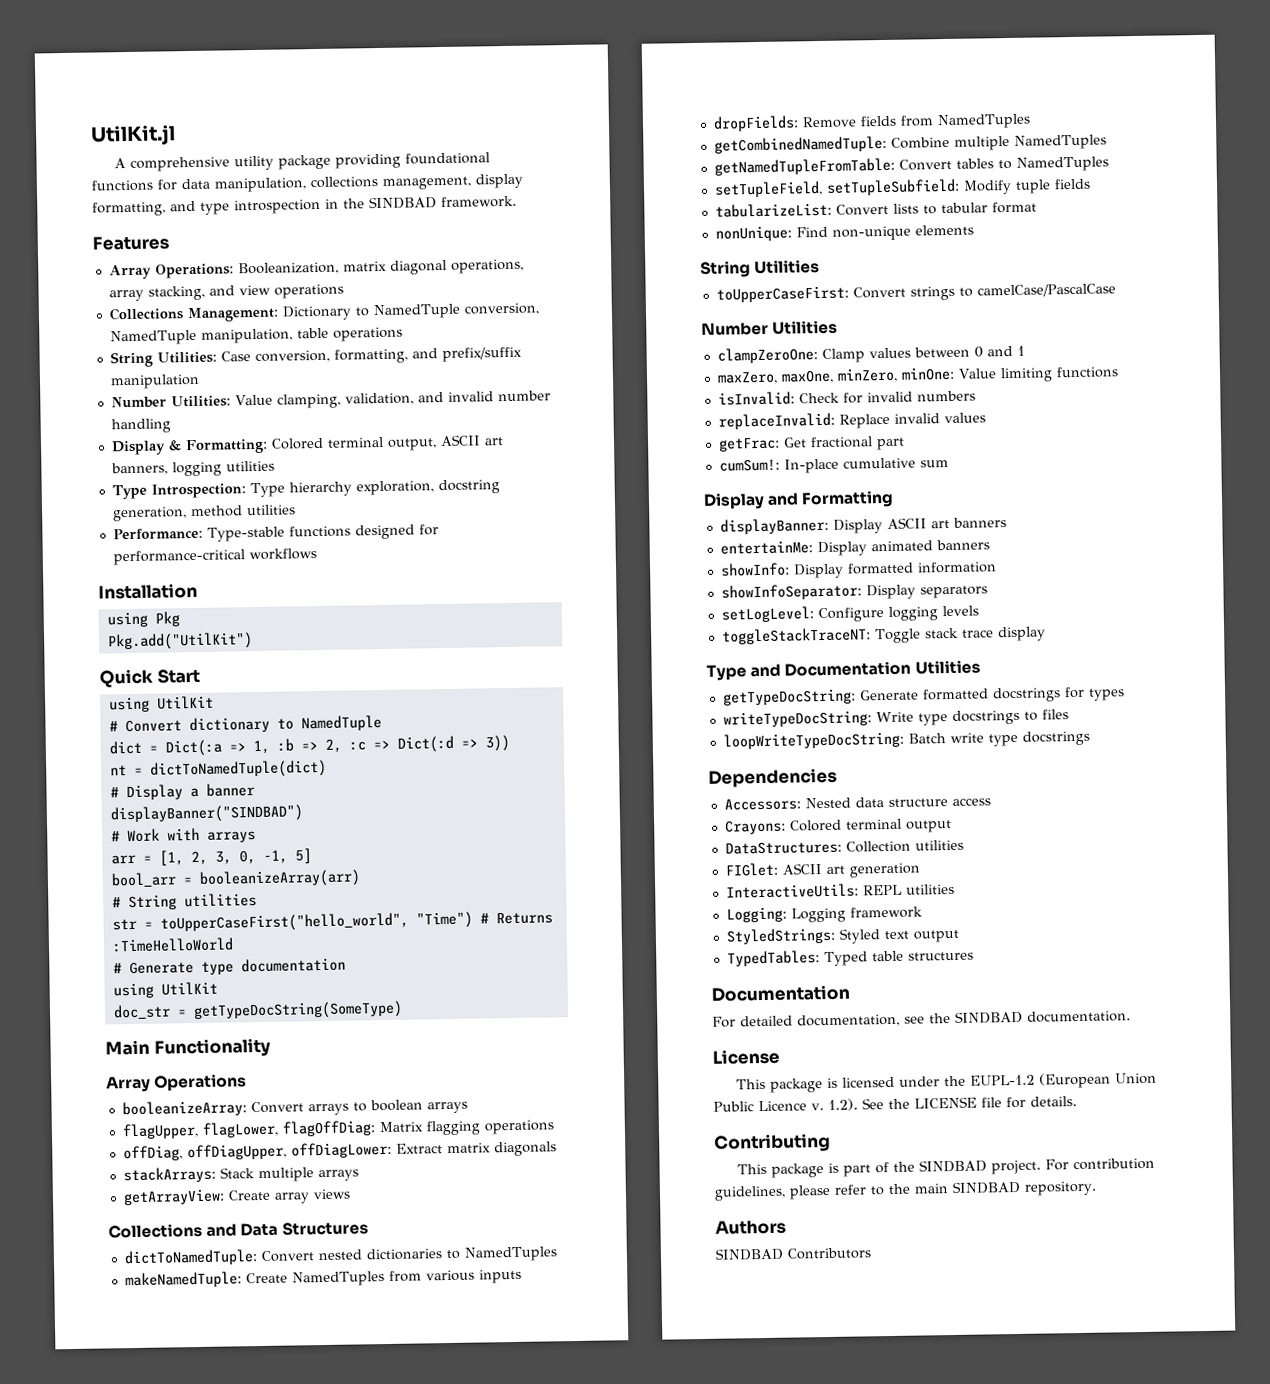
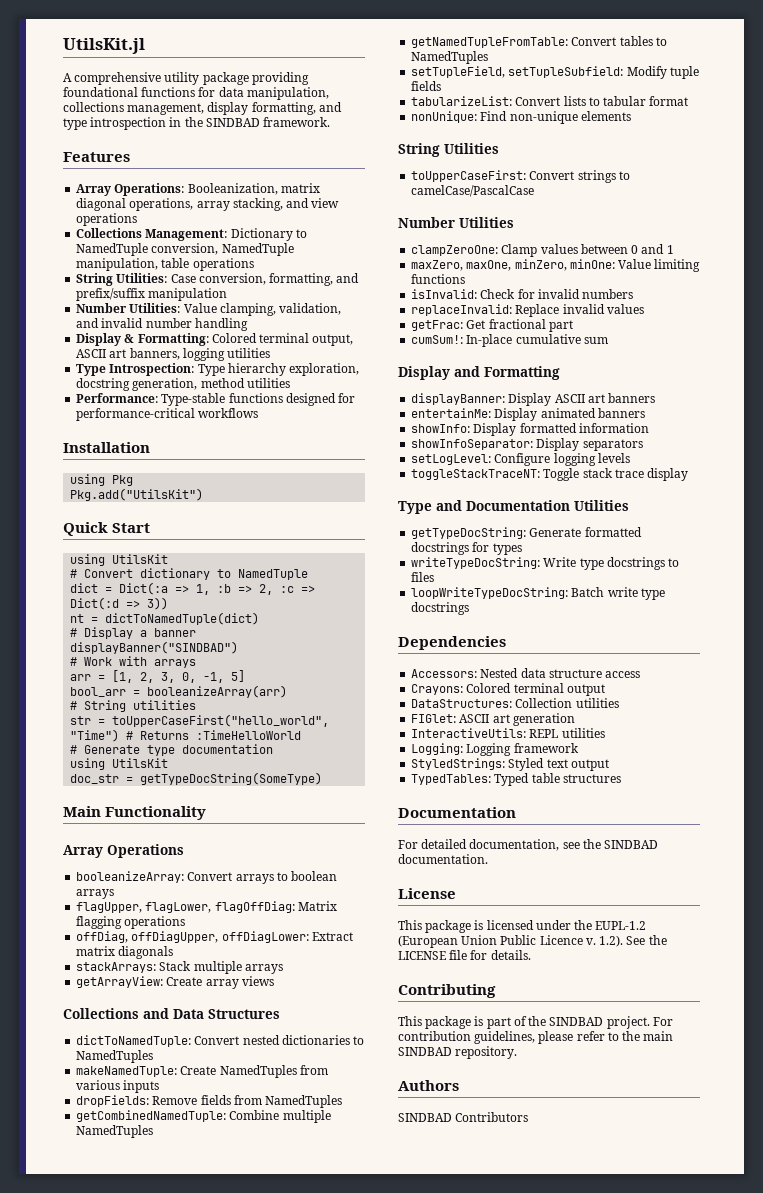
- UtilKit.jl
+ UtilsKit.jl
- Pkg.add("UtilKit")
+ Pkg.add("UtilsKit")
  Quick Start
- using UtilKit
+ using UtilsKit
  # Generate type documentation
- using UtilKit
+ using UtilsKit

